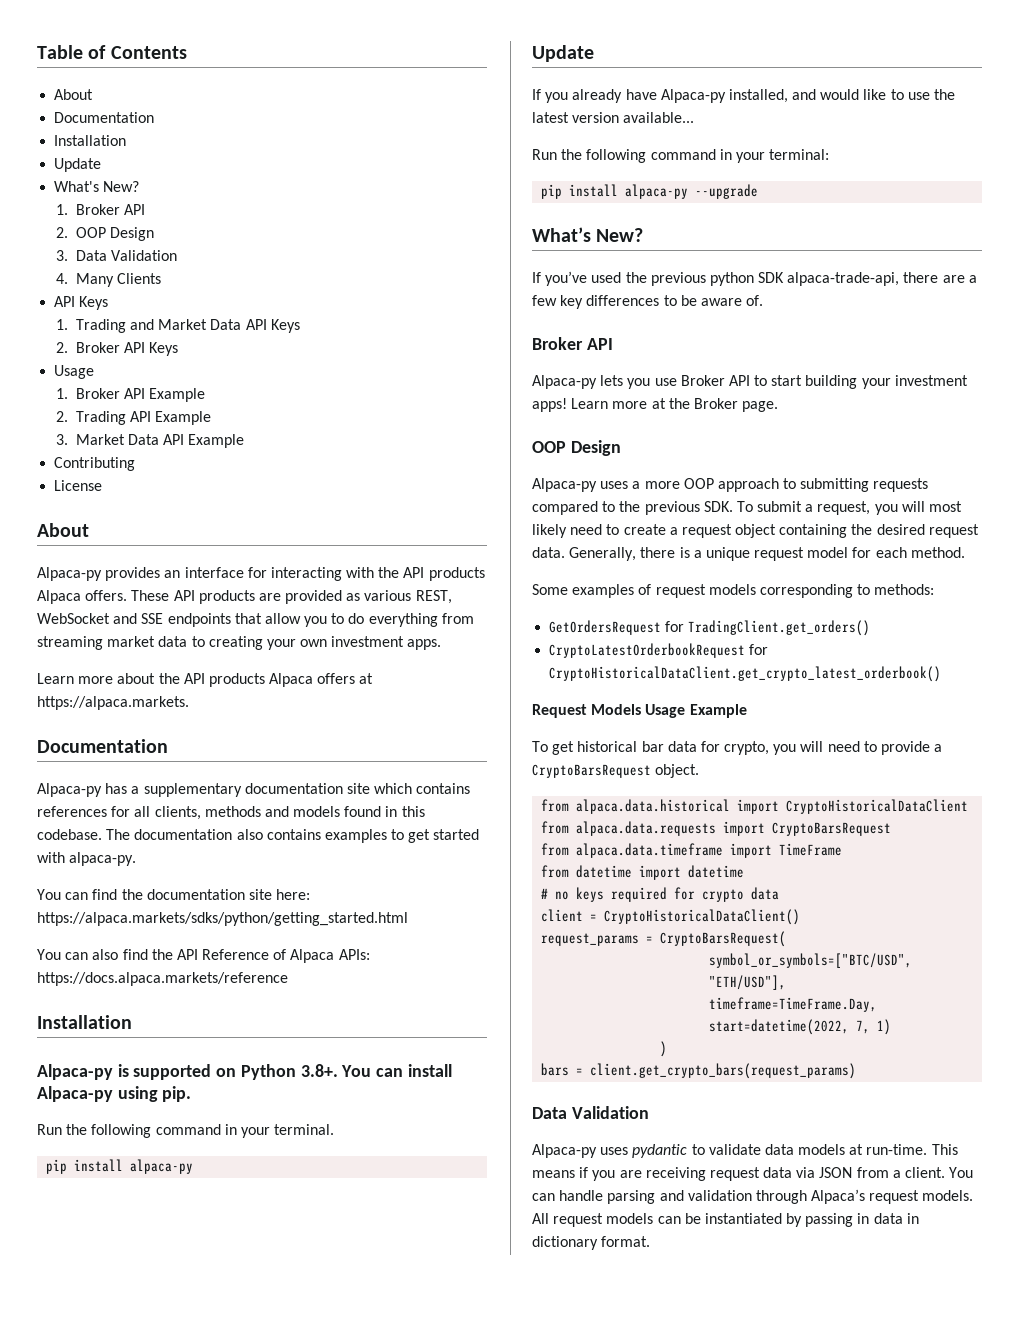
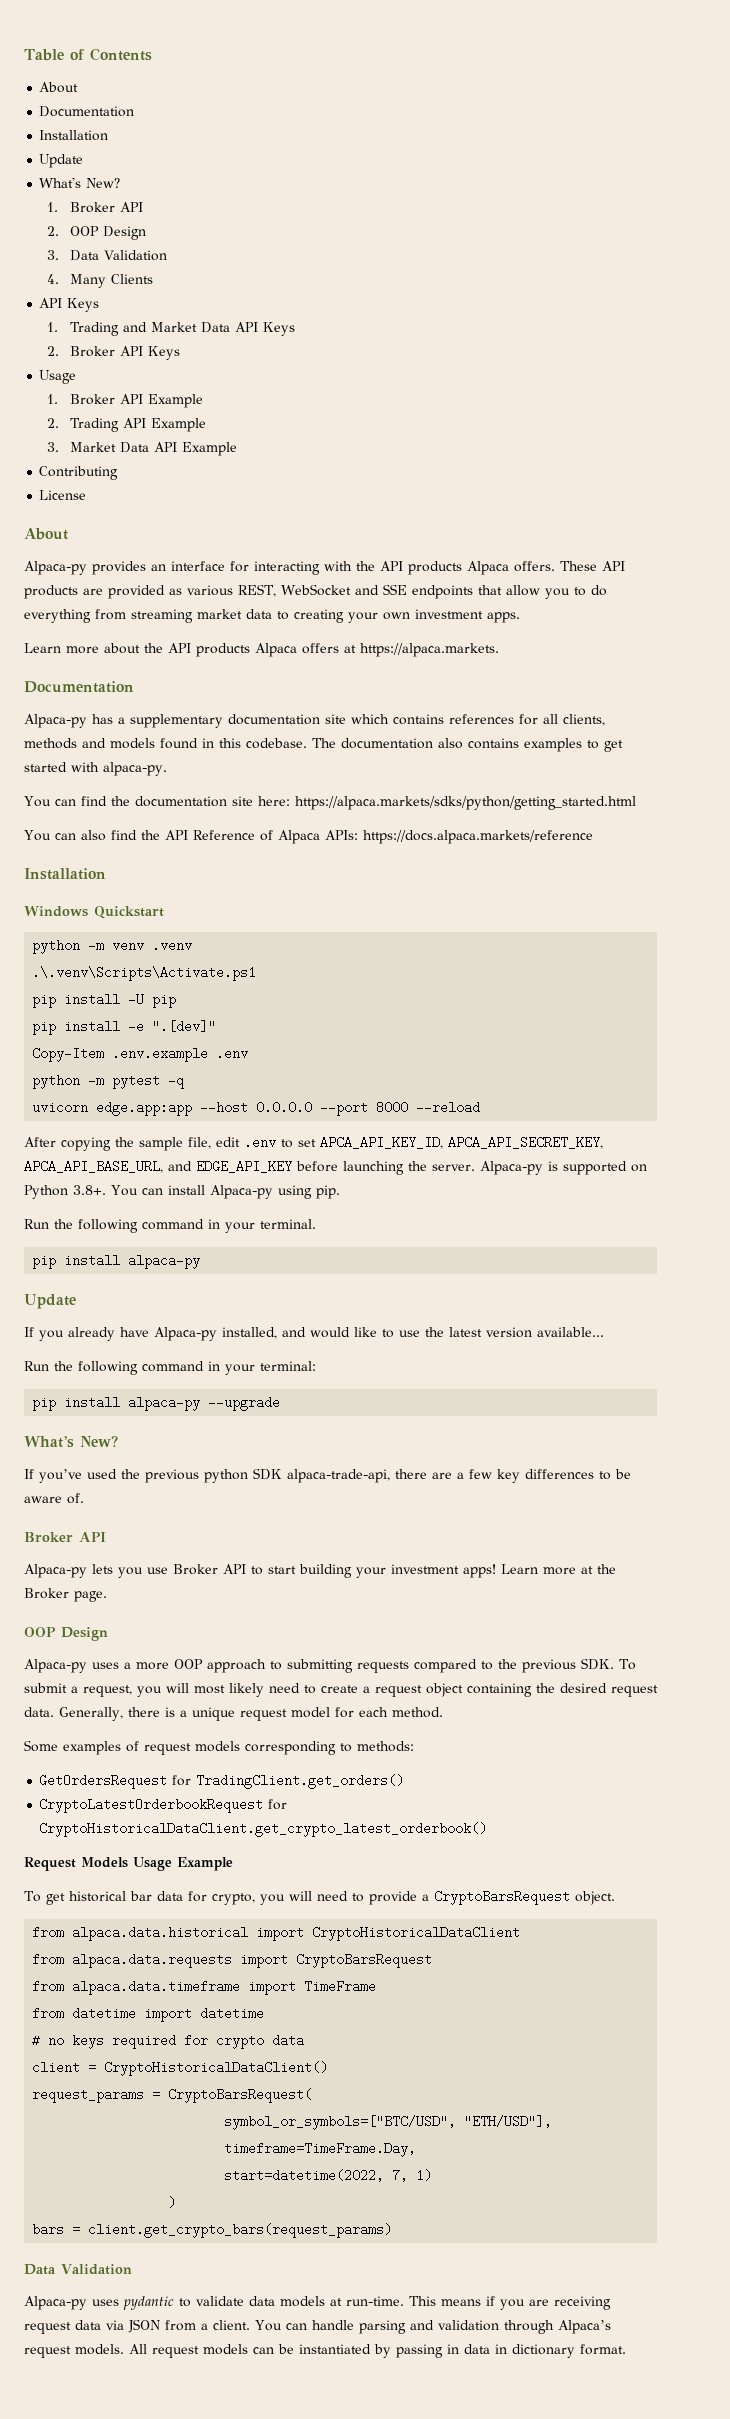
+ Windows Quickstart
+ python -m venv .venv
+ .\.venv\Scripts\Activate.ps1
+ pip install -U pip
+ pip install -e ".[dev]"
+ Copy-Item .env.example .env
+ python -m pytest -q
+ uvicorn edge.app:app --host 0.0.0.0 --port 8000 --reload
+ After copying the sample file, edit .env to set APCA_API_KEY_ID, APCA_API_SECRET_KEY, APCA_API_BASE_URL, and EDGE_API_KEY before launching the server.

